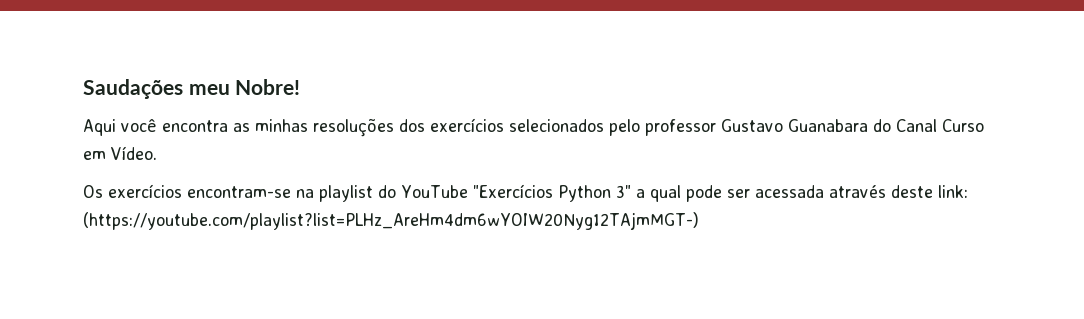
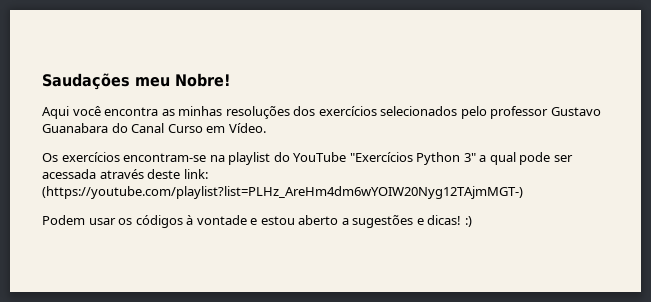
+ Podem usar os códigos à vontade e estou aberto a sugestões e dicas! :)

